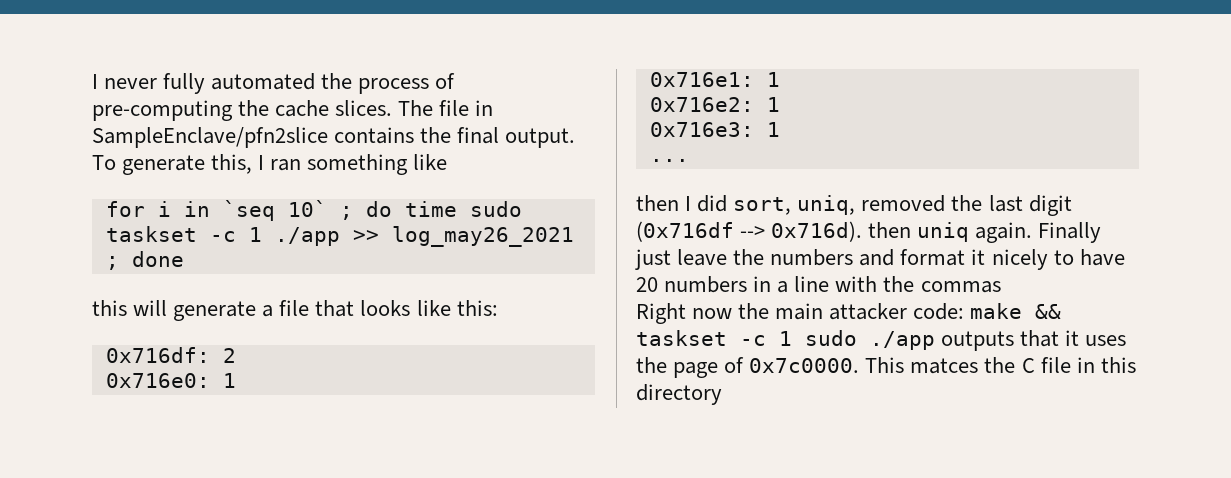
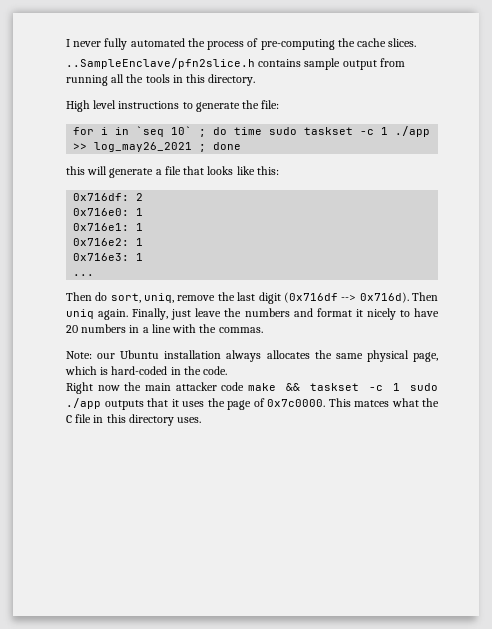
- I never fully automated the process of pre-computing the cache slices. The file in SampleEnclave/pfn2slice contains the final output. To generate this, I ran something like
+ I never fully automated the process of pre-computing the cache slices.
+ ..SampleEnclave/pfn2slice.h contains sample output from running all the tools in this directory.
+ High level instructions to generate the file:
- then I did sort, uniq, removed the last digit (0x716df --> 0x716d). then uniq again.
+ Then do sort, uniq, remove the last digit (0x716df --> 0x716d). Then uniq again.
- Finally just leave the numbers and format it nicely to have 20 numbers in a line with the commas
+ Finally, just leave the numbers and format it nicely to have 20 numbers in a line with the commas.
+ Note: our Ubuntu installation always allocates the same physical page, which is hard-coded in the code.
- Right now the main attacker code: make && taskset -c 1 sudo ./app outputs that it uses the page of 0x7c0000.
+ Right now the main attacker code make && taskset -c 1 sudo ./app outputs that it uses the page of 0x7c0000.
- This matces the C file in this directory
+ This matces what the C file in this directory uses.

